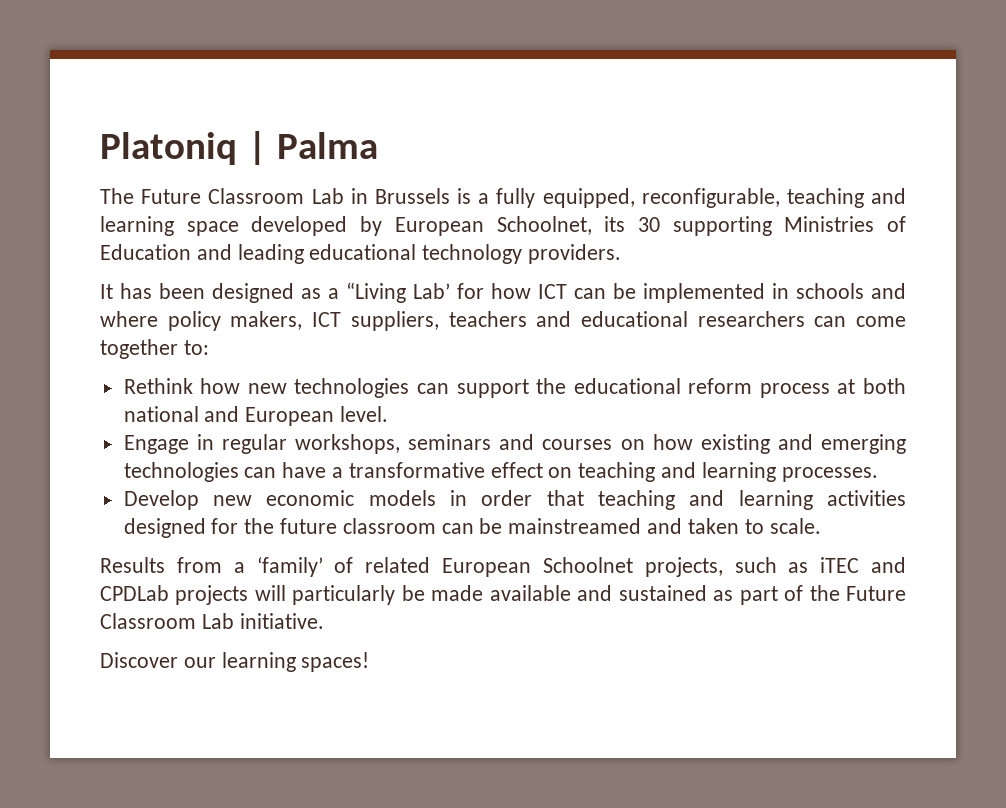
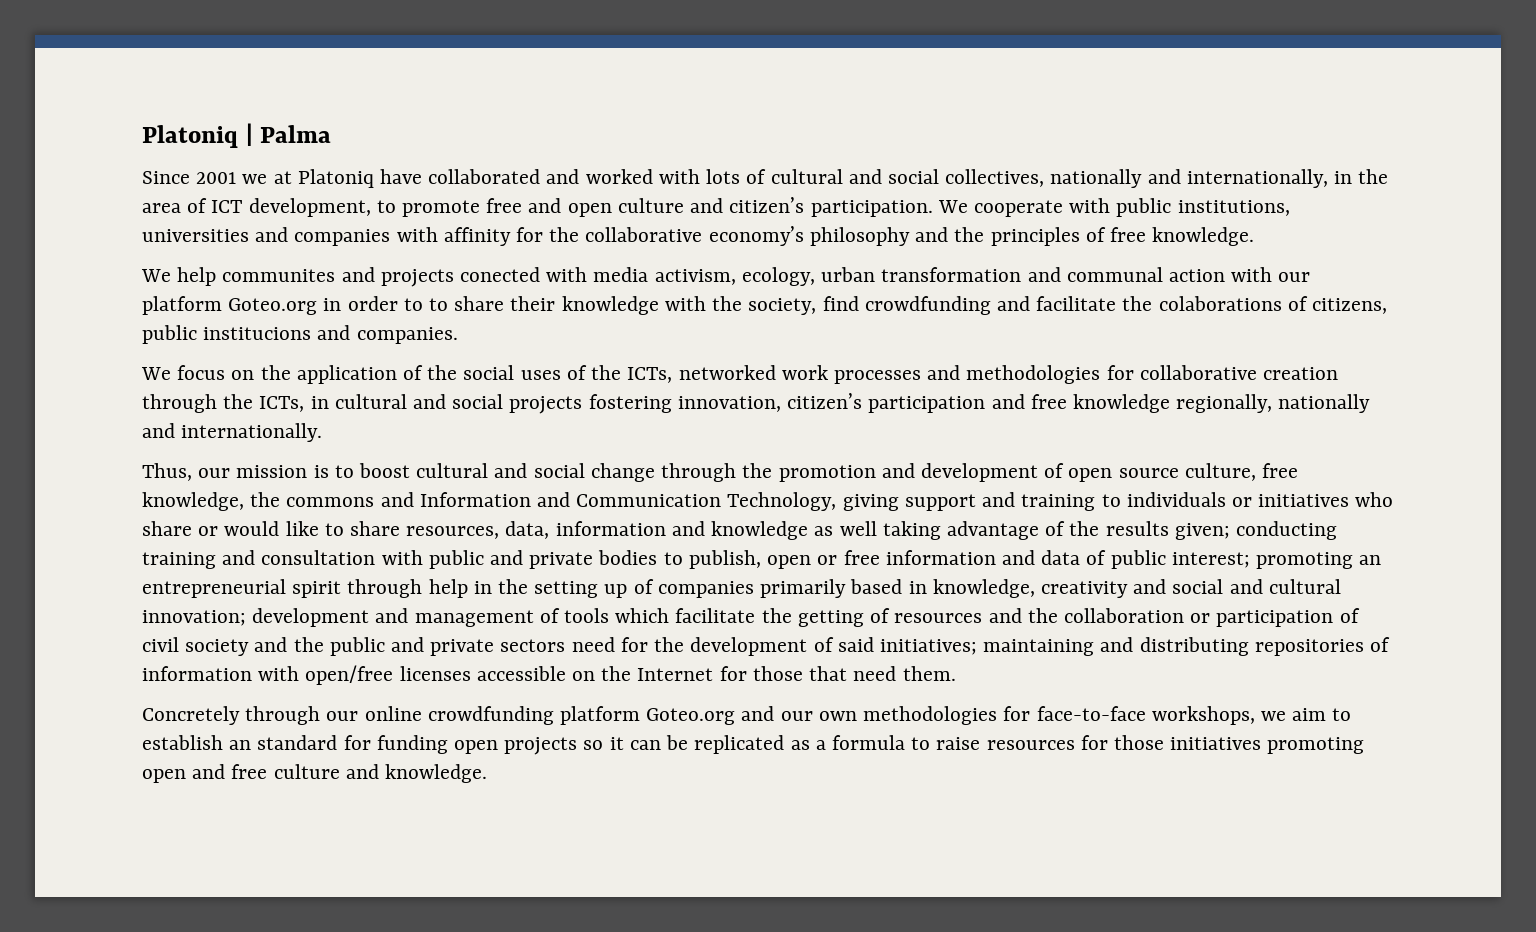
- The Future Classroom Lab in Brussels is a fully equipped, reconfigurable, teaching and learning space developed by European Schoolnet, its 30 supporting Ministries of Education and leading educational technology providers.
- It has been designed as a “Living Lab’ for how ICT can be implemented in schools and where policy makers, ICT suppliers, teachers and educational researchers can come together to:
- Rethink how new technologies can support the educational reform process at both national and European level.
- Engage in regular workshops, seminars and courses on how existing and emerging technologies can have a transformative effect on teaching and learning processes.
- Develop new economic models in order that teaching and learning activities designed for the future classroom can be mainstreamed and taken to scale.
- Results from a ‘family’ of related European Schoolnet projects, such as iTEC and CPDLab projects will particularly be made available and sustained as part of the Future Classroom Lab initiative.
- Discover our learning spaces!
+ Since 2001 we at Platoniq have collaborated and worked with lots of cultural and social collectives, nationally and internationally, in the area of ICT development, to promote free and open culture and citizen’s participation. We cooperate with public institutions, universities and companies with affinity for the collaborative economy’s philosophy and the principles of free knowledge.
+ We help communites and projects conected with media activism, ecology, urban transformation and communal action with our platform Goteo.org in order to to share their knowledge with the society, find crowdfunding and facilitate the colaborations of citizens, public institucions and companies.
+ We focus on the application of the social uses of the ICTs, networked work processes and methodologies for collaborative creation through the ICTs, in cultural and social projects fostering innovation, citizen’s participation and free knowledge regionally, nationally and internationally.
+ Thus, our mission is to boost cultural and social change through the promotion and development of open source culture, free knowledge, the commons and Information and Communication Technology, giving support and training to individuals or initiatives who share or would like to share resources, data, information and knowledge as well taking advantage of the results given; conducting training and consultation with public and private bodies to publish, open or free information and data of public interest; promoting an entrepreneurial spirit through help in the setting up of companies primarily based in knowledge, creativity and social and cultural innovation; development and management of tools which facilitate the getting of resources and the collaboration or participation of civil society and the public and private sectors need for the development of said initiatives; maintaining and distributing repositories of information with open/free licenses accessible on the Internet for those that need them.
+ Concretely through our online crowdfunding platform Goteo.org and our own methodologies for face-to-face workshops, we aim to establish an standard for funding open projects so it can be replicated as a formula to raise resources for those initiatives promoting open and free culture and knowledge.

